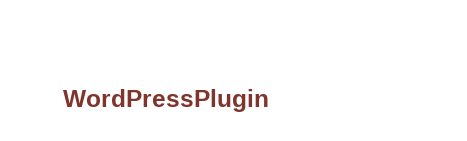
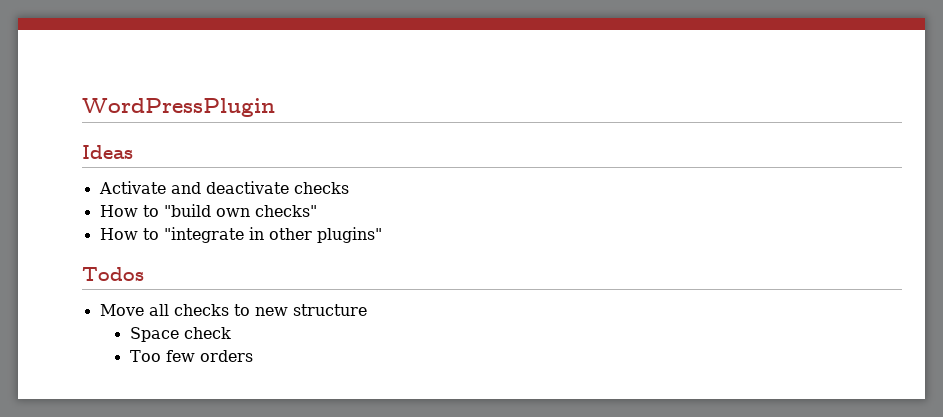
+ Ideas
+ Activate and deactivate checks
+ How to "build own checks"
+ How to "integrate in other plugins"
+ Todos
+ Move all checks to new structure
+ Space check
+ Too few orders

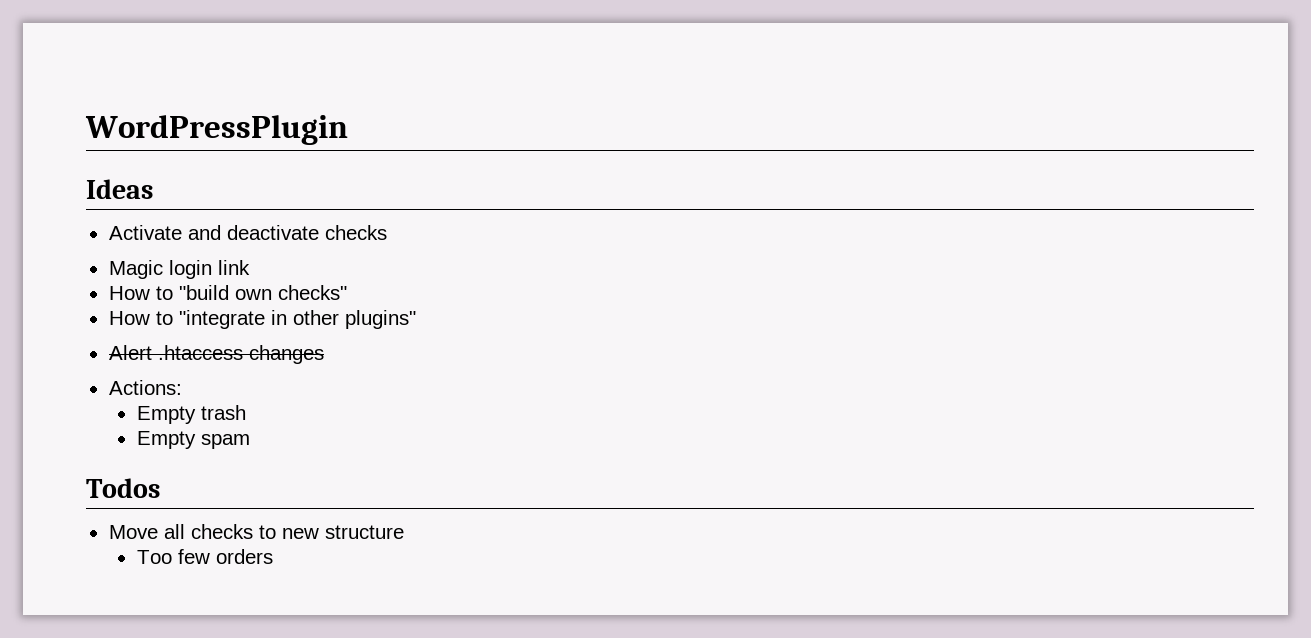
+ Magic login link
+ Alert .htaccess changes
+ Actions:
+ Empty trash
+ Empty spam
- Space check

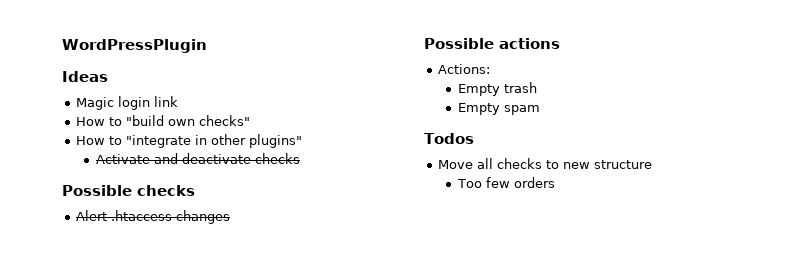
- Activate and deactivate checks
+ Activate and deactivate checks
+ Possible checks
+ Possible actions

